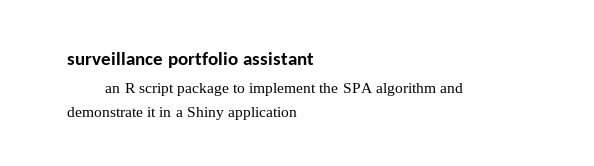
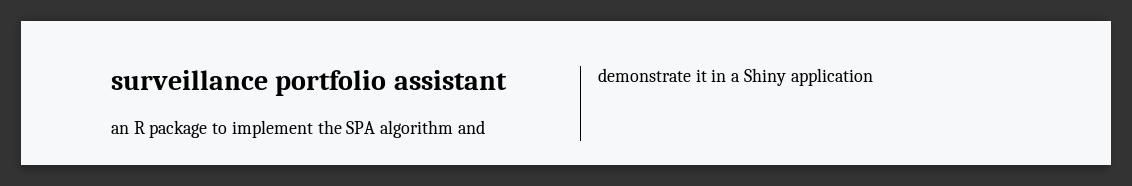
- an R script package to implement the SPA algorithm and demonstrate it in a Shiny application
+ an R package to implement the SPA algorithm and demonstrate it in a Shiny application

